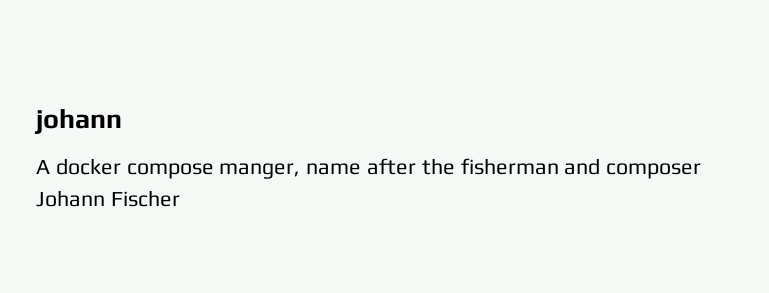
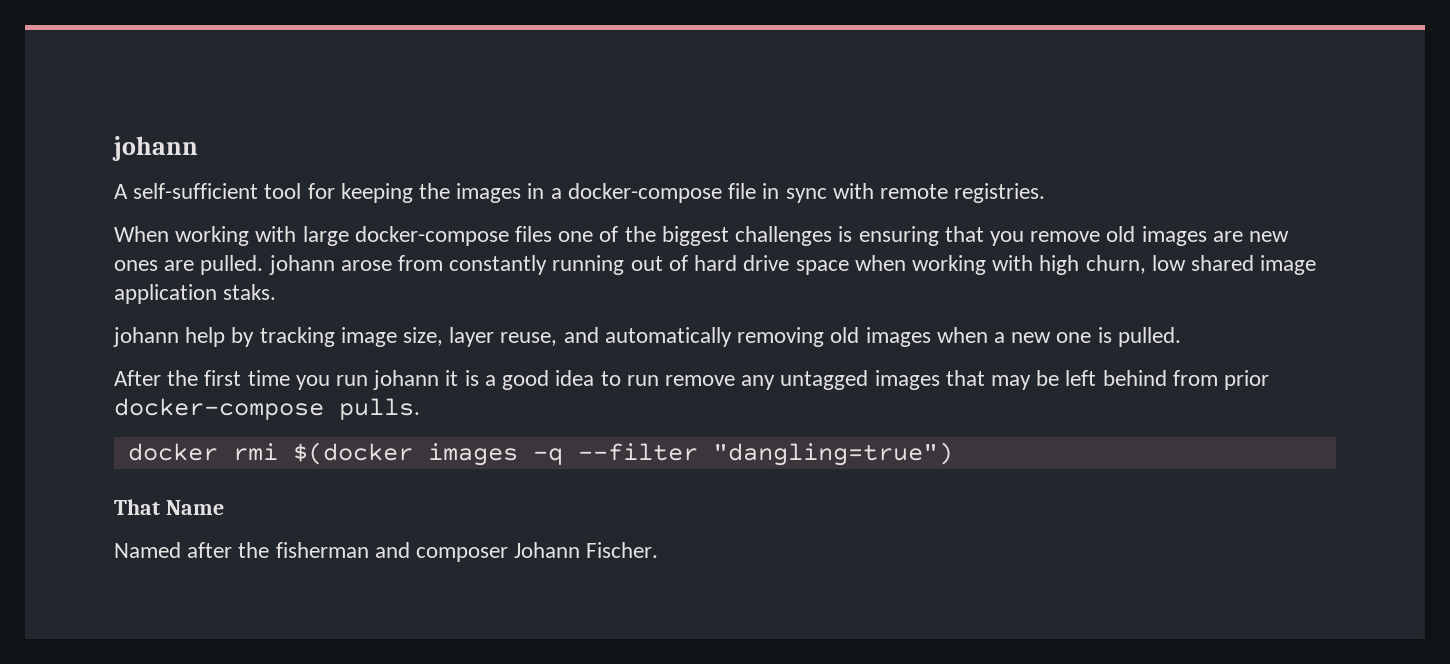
- A docker compose manger, name after the fisherman and composer Johann Fischer
+ A self-sufficient tool for keeping the images in a docker-compose file in sync with remote registries.
+ When working with large docker-compose files one of the biggest challenges is ensuring that you remove old images are new ones are pulled. johann arose from constantly running out of hard drive space when working with high churn, low shared image application staks.
+ johann help by tracking image size, layer reuse, and automatically removing old images when a new one is pulled.
+ After the first time you run johann it is a good idea to run remove any untagged images that may be left behind from prior docker-compose pulls.
+ docker rmi $(docker images -q --filter "dangling=true")
+ That Name
+ Named after the fisherman and composer Johann Fischer.

